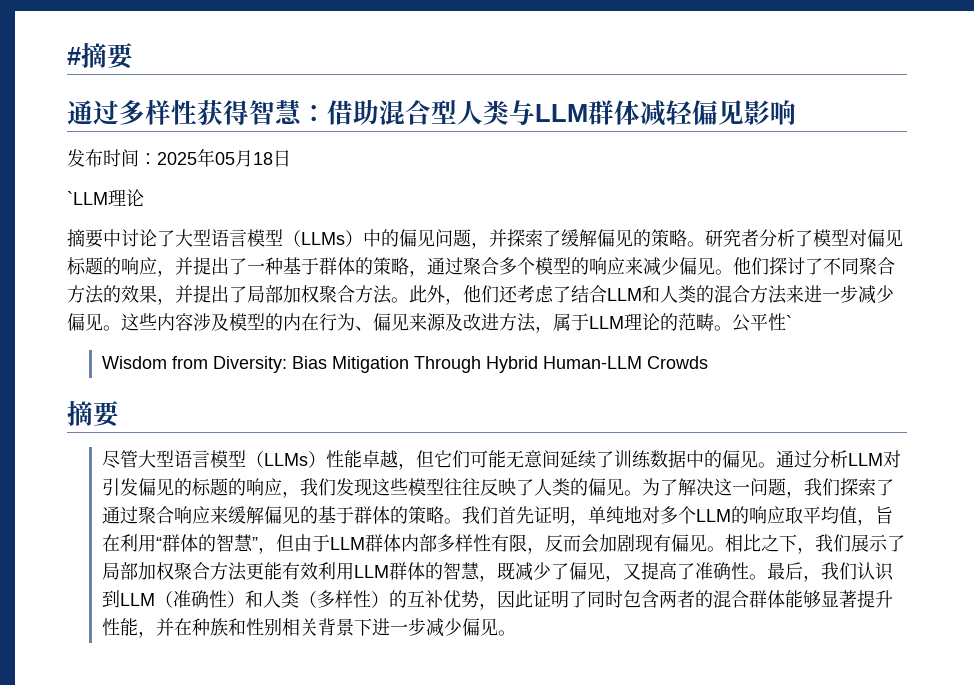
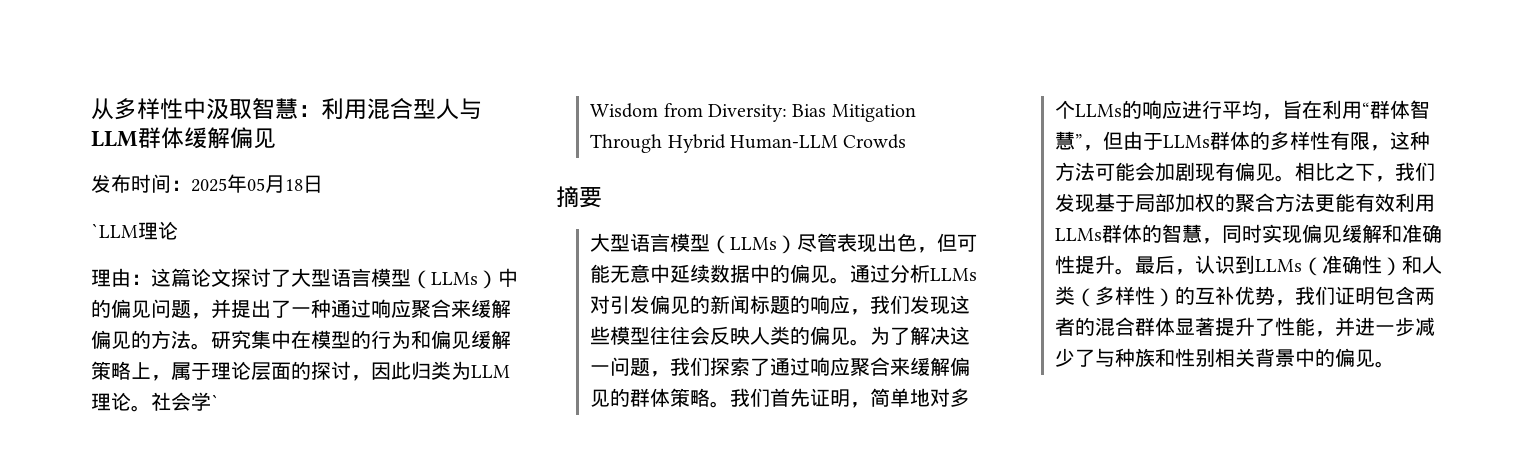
- #摘要
- 通过多样性获得智慧：借助混合型人类与LLM群体减轻偏见影响
+ 从多样性中汲取智慧：利用混合型人与LLM群体缓解偏见
- 摘要中讨论了大型语言模型（LLMs）中的偏见问题，并探索了缓解偏见的策略。研究者分析了模型对偏见标题的响应，并提出了一种基于群体的策略，通过聚合多个模型的响应来减少偏见。他们探讨了不同聚合方法的效果，并提出了局部加权聚合方法。此外，他们还考虑了结合LLM和人类的混合方法来进一步减少偏见。这些内容涉及模型的内在行为、偏见来源及改进方法，属于LLM理论的范畴。公平性`
+ 理由：这篇论文探讨了大型语言模型（LLMs）中的偏见问题，并提出了一种通过响应聚合来缓解偏见的方法。研究集中在模型的行为和偏见缓解策略上，属于理论层面的探讨，因此归类为LLM理论。社会学`
- 尽管大型语言模型（LLMs）性能卓越，但它们可能无意间延续了训练数据中的偏见。
+ 大型语言模型（LLMs）尽管表现出色，但可能无意中延续数据中的偏见。
- 通过分析LLM对引发偏见的标题的响应，我们发现这些模型往往反映了人类的偏见。
+ 通过分析LLMs对引发偏见的新闻标题的响应，我们发现这些模型往往会反映人类的偏见。
- 为了解决这一问题，我们探索了通过聚合响应来缓解偏见的基于群体的策略。
+ 为了解决这一问题，我们探索了通过响应聚合来缓解偏见的群体策略。
- 我们首先证明，单纯地对多个LLM的响应取平均值，旨在利用“群体的智慧”，但由于LLM群体内部多样性有限，反而会加剧现有偏见。
+ 我们首先证明，简单地对多个LLMs的响应进行平均，旨在利用“群体智慧”，但由于LLMs群体的多样性有限，这种方法可能会加剧现有偏见。
- 相比之下，我们展示了局部加权聚合方法更能有效利用LLM群体的智慧，既减少了偏见，又提高了准确性。最后，我们认识到LLM（准确性）和人类（多样性）的互补优势，因此证明了同时包含两者的混合群体能够显著提升性能，并在种族和性别相关背景下进一步减少偏见。
+ 相比之下，我们发现基于局部加权的聚合方法更能有效利用LLMs群体的智慧，同时实现偏见缓解和准确性提升。最后，认识到LLMs（准确性）和人类（多样性）的互补优势，我们证明包含两者的混合群体显著提升了性能，并进一步减少了与种族和性别相关背景中的偏见。

